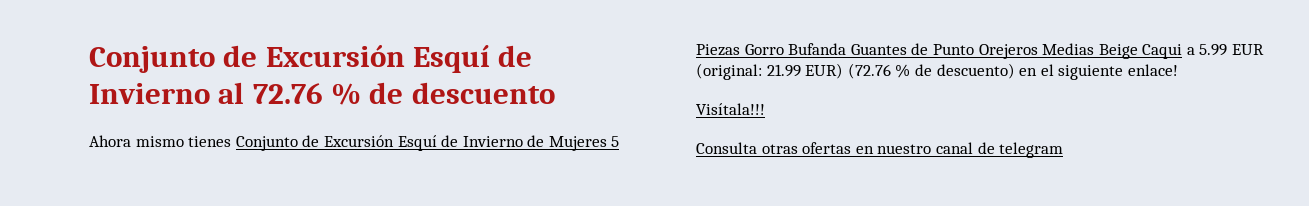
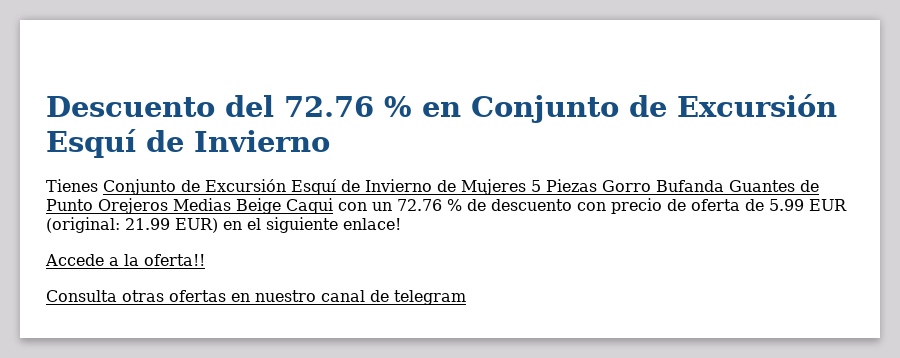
- Conjunto de Excursión Esquí de Invierno al 72.76 % de descuento
- Ahora mismo tienes Conjunto de Excursión Esquí de Invierno de Mujeres 5 Piezas Gorro Bufanda Guantes de Punto Orejeros Medias Beige Caqui a 5.99 EUR (original: 21.99 EUR) (72.76 % de descuento) en el siguiente enlace!
+ Descuento del 72.76 % en Conjunto de Excursión Esquí de Invierno
+ Tienes Conjunto de Excursión Esquí de Invierno de Mujeres 5 Piezas Gorro Bufanda Guantes de Punto Orejeros Medias Beige Caqui con un 72.76 % de descuento con precio de oferta de 5.99 EUR (original: 21.99 EUR) en el siguiente enlace!
- Visítala!!!
+ Accede a la oferta!!

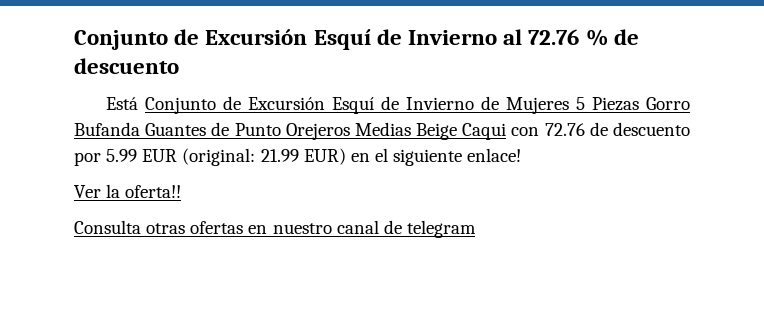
- Descuento del 72.76 % en Conjunto de Excursión Esquí de Invierno
- Tienes Conjunto de Excursión Esquí de Invierno de Mujeres 5 Piezas Gorro Bufanda Guantes de Punto Orejeros Medias Beige Caqui con un 72.76 % de descuento con precio de oferta de 5.99 EUR (original: 21.99 EUR) en el siguiente enlace!
+ Conjunto de Excursión Esquí de Invierno al 72.76 % de descuento
+ Está Conjunto de Excursión Esquí de Invierno de Mujeres 5 Piezas Gorro Bufanda Guantes de Punto Orejeros Medias Beige Caqui con 72.76 de descuento por 5.99 EUR (original: 21.99 EUR) en el siguiente enlace!
- Accede a la oferta!!
+ Ver la oferta!!

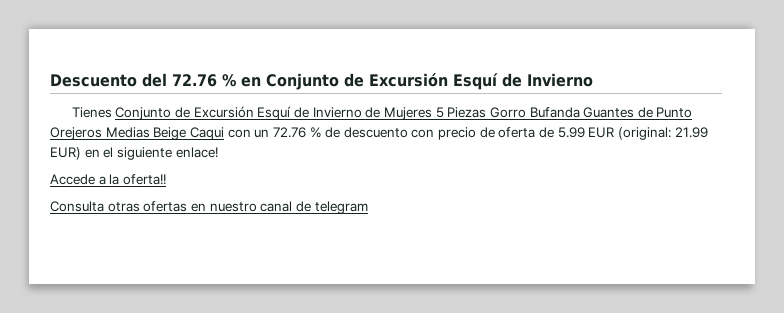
- Conjunto de Excursión Esquí de Invierno al 72.76 % de descuento
- Está Conjunto de Excursión Esquí de Invierno de Mujeres 5 Piezas Gorro Bufanda Guantes de Punto Orejeros Medias Beige Caqui con 72.76 de descuento por 5.99 EUR (original: 21.99 EUR) en el siguiente enlace!
+ Descuento del 72.76 % en Conjunto de Excursión Esquí de Invierno
+ Tienes Conjunto de Excursión Esquí de Invierno de Mujeres 5 Piezas Gorro Bufanda Guantes de Punto Orejeros Medias Beige Caqui con un 72.76 % de descuento con precio de oferta de 5.99 EUR (original: 21.99 EUR) en el siguiente enlace!
- Ver la oferta!!
+ Accede a la oferta!!

